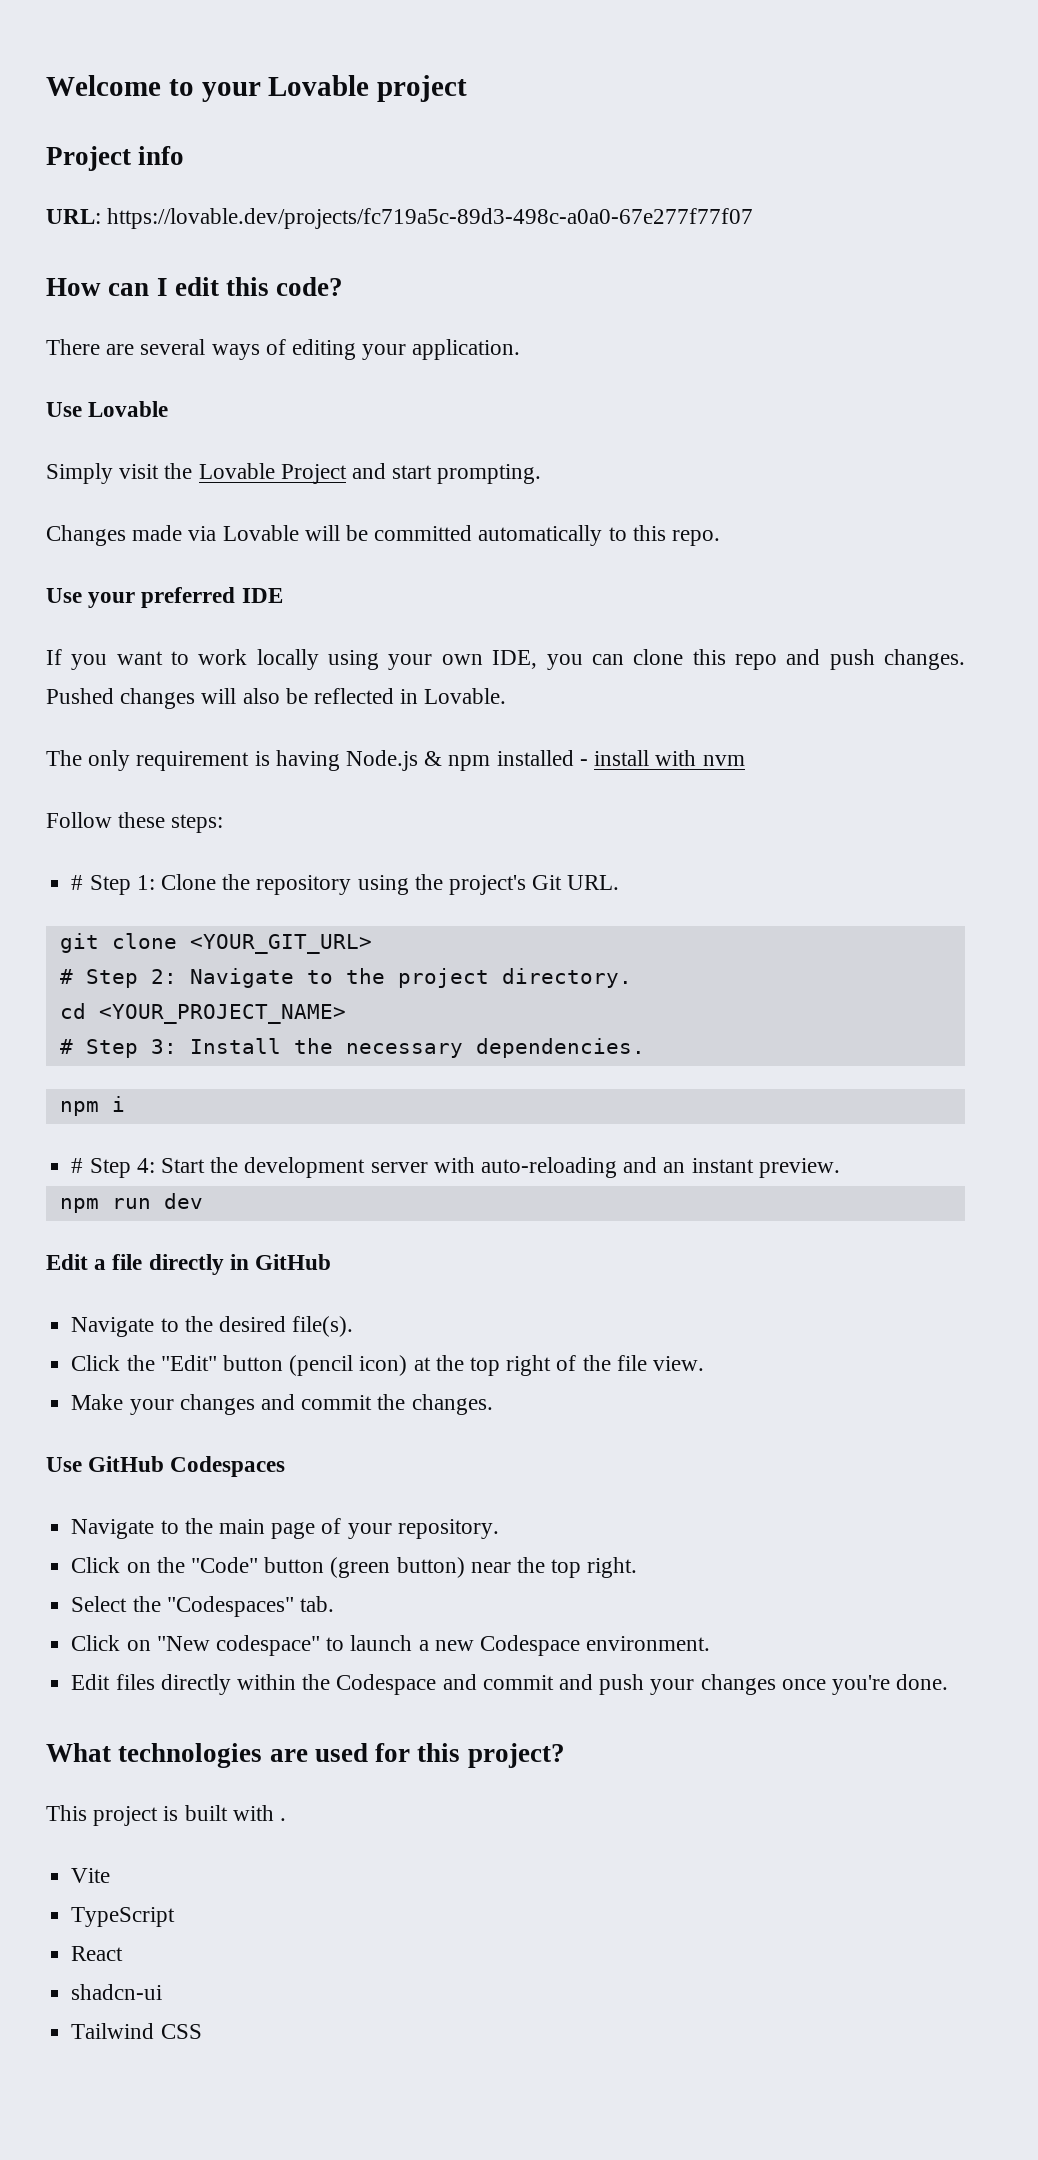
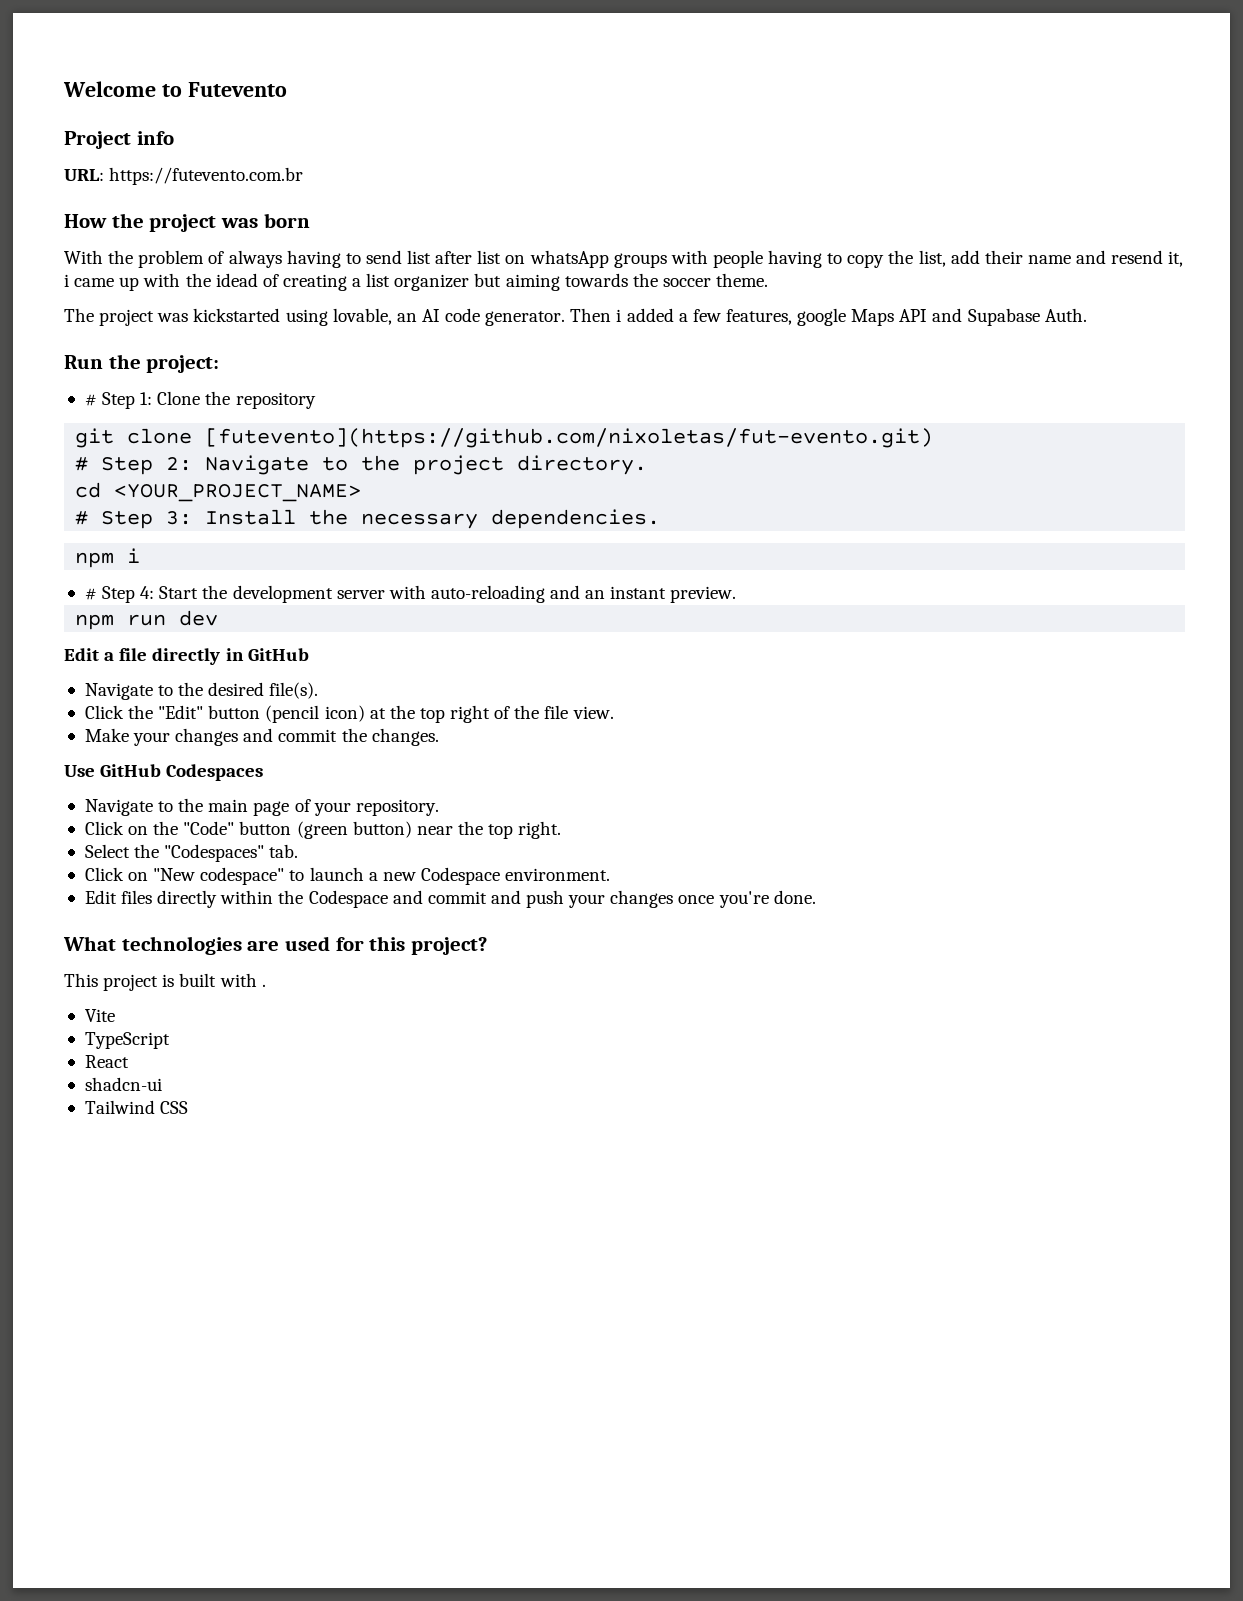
- Welcome to your Lovable project
+ Welcome to Futevento
- URL: https://lovable.dev/projects/fc719a5c-89d3-498c-a0a0-67e277f77f07
+ URL: https://futevento.com.br
- How can I edit this code?
- There are several ways of editing your application.
- Use Lovable
- Simply visit the Lovable Project and start prompting.
- Changes made via Lovable will be committed automatically to this repo.
- Use your preferred IDE
- If you want to work locally using your own IDE, you can clone this repo and push changes. Pushed changes will also be reflected in Lovable.
- The only requirement is having Node.js & npm installed - install with nvm
- Follow these steps:
+ How the project was born
+ With the problem of always having to send list after list on whatsApp groups with people having to copy the list, add their name and resend it, i came up with the idead of creating a list organizer but aiming towards the soccer theme.
+ The project was kickstarted using lovable, an AI code generator. Then i added a few features, google Maps API and Supabase Auth.
+ Run the project:
- # Step 1: Clone the repository using the project's Git URL.
+ # Step 1: Clone the repository
- git clone <YOUR_GIT_URL>
+ git clone [futevento](https://github.com/nixoletas/fut-evento.git)

